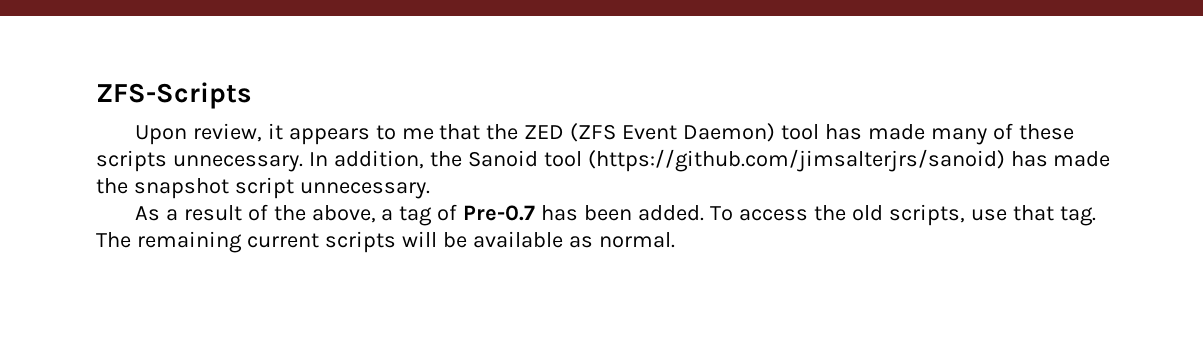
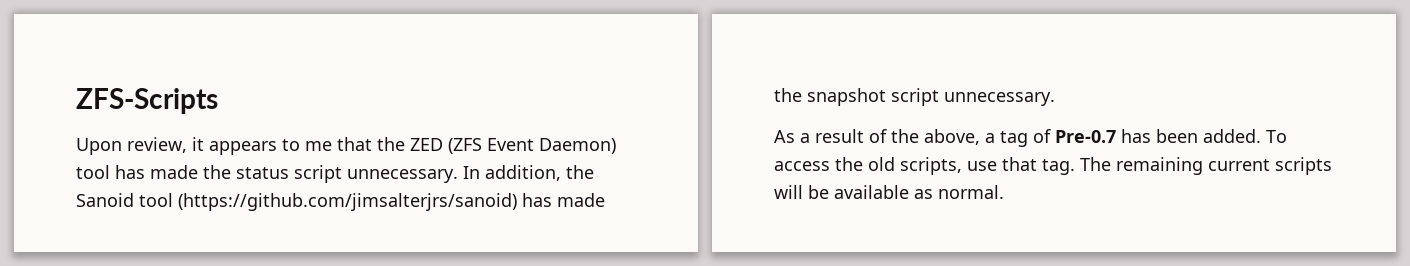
- Upon review, it appears to me that the ZED (ZFS Event Daemon) tool has made many of these scripts unnecessary.
+ Upon review, it appears to me that the ZED (ZFS Event Daemon) tool has made the status script unnecessary.

